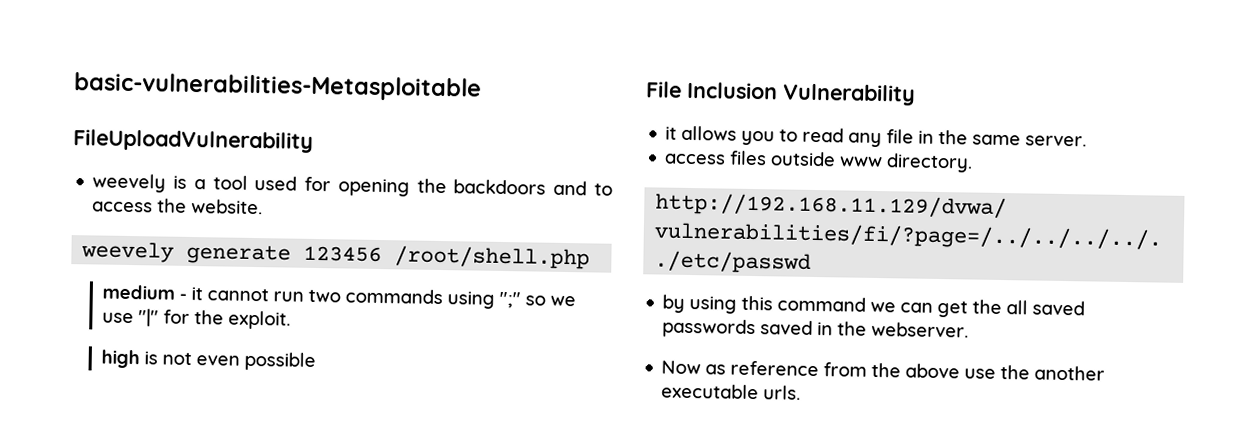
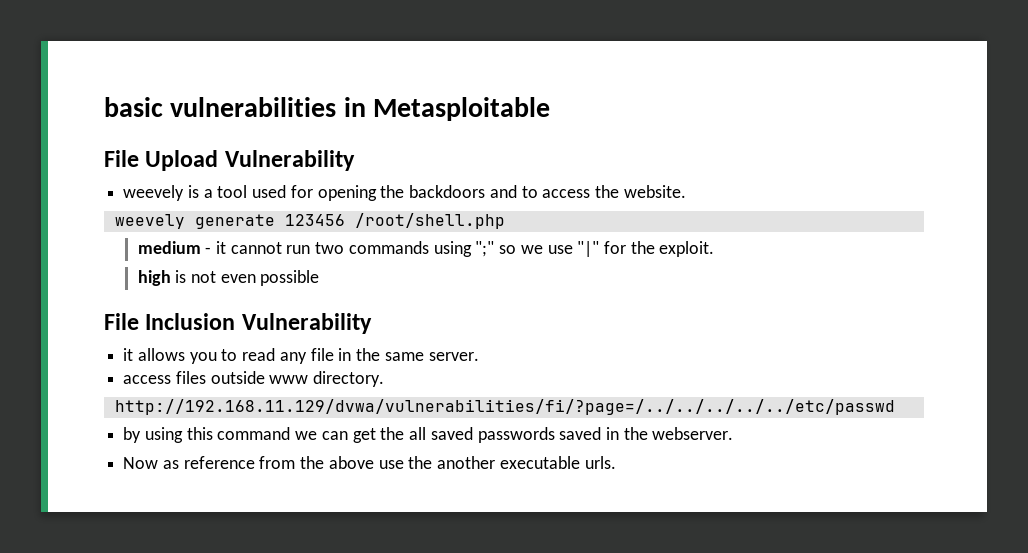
- basic-vulnerabilities-Metasploitable
- FileUploadVulnerability
+ basic vulnerabilities in Metasploitable
+ File Upload Vulnerability

